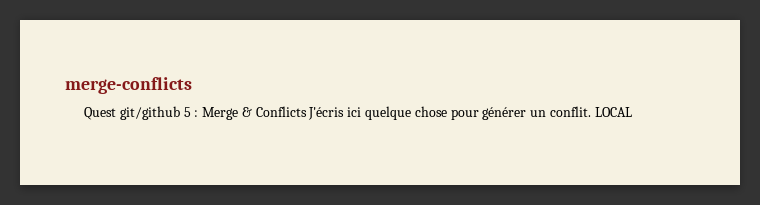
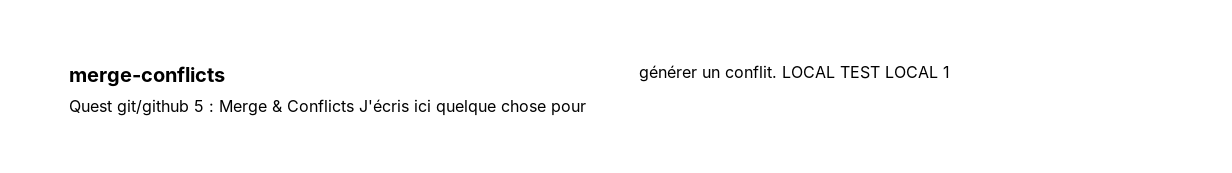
- LOCAL
+ LOCAL TEST LOCAL 1

